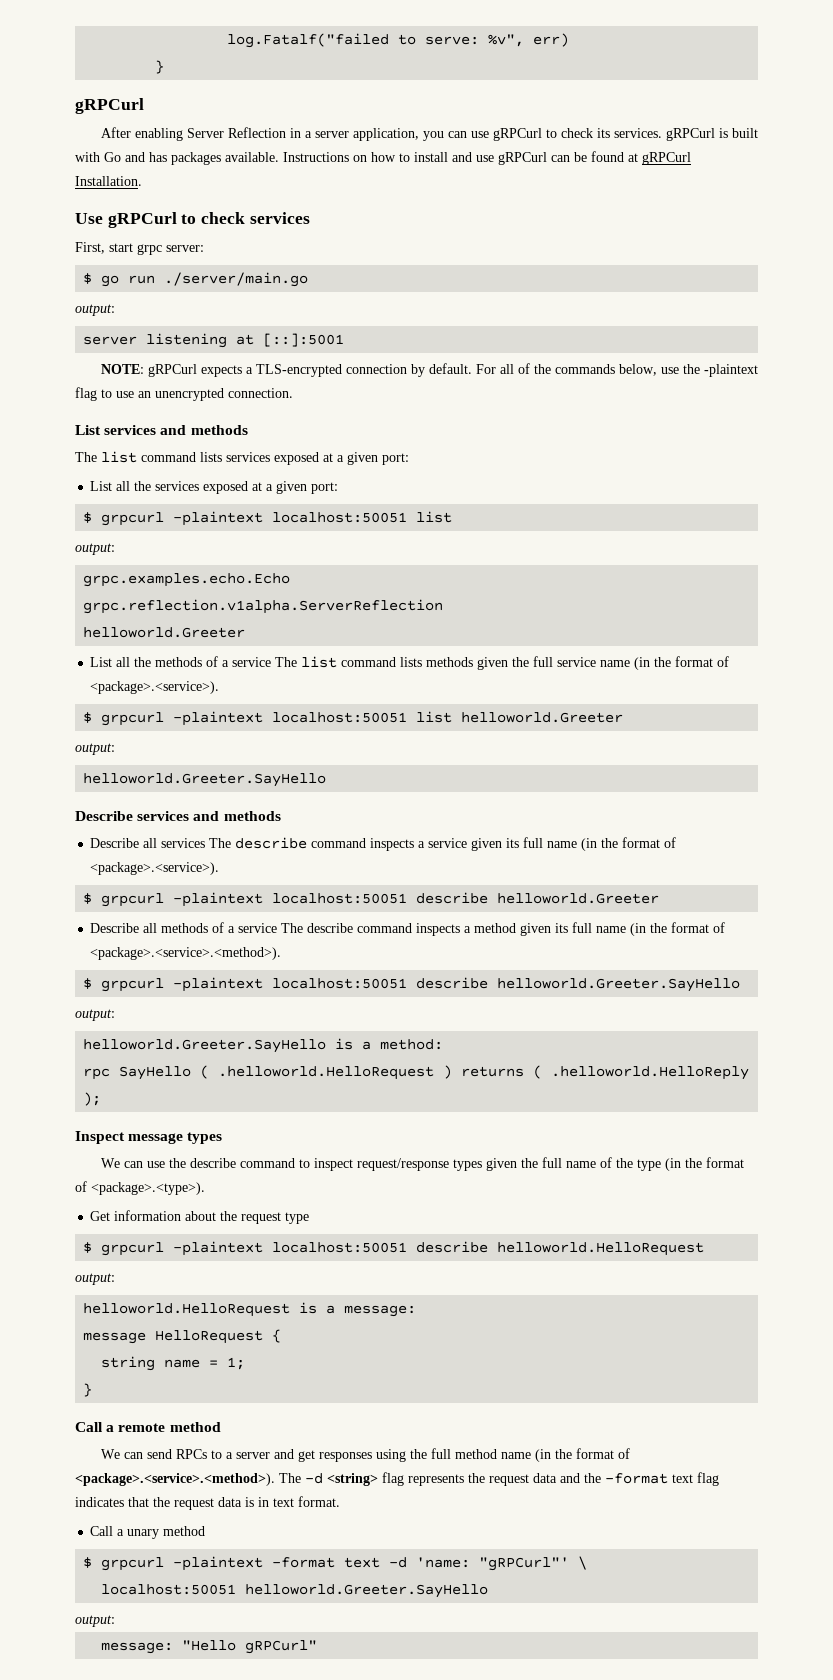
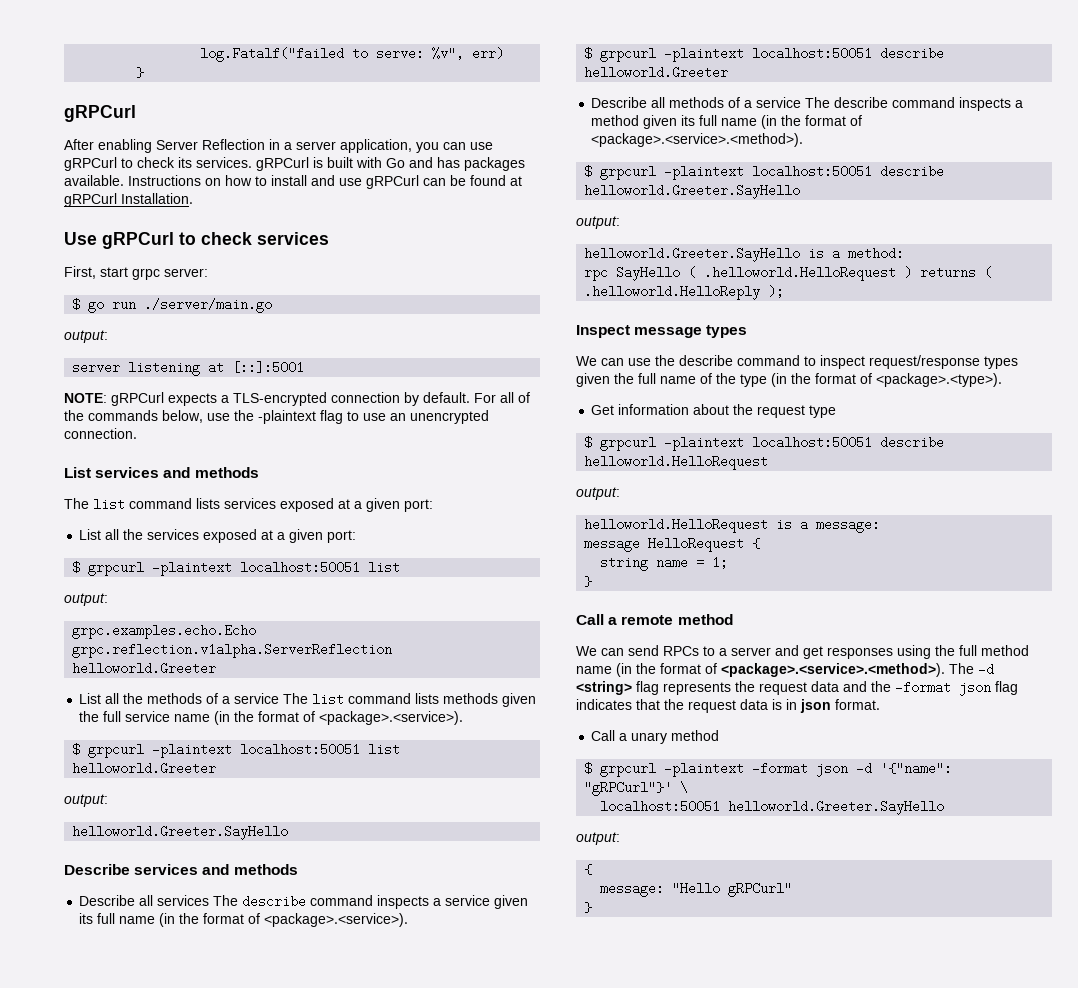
- We can send RPCs to a server and get responses using the full method name (in the format of <package>.<service>.<method>). The -d <string> flag represents the request data and the -format text flag indicates that the request data is in text format.
+ We can send RPCs to a server and get responses using the full method name (in the format of <package>.<service>.<method>). The -d <string> flag represents the request data and the -format json flag indicates that the request data is in json format.
- $ grpcurl -plaintext -format text -d 'name: "gRPCurl"' \
+ $ grpcurl -plaintext -format json -d '{"name": "gRPCurl"}' \
  localhost:50051 helloworld.Greeter.SayHello
  output:
+ {
  message: "Hello gRPCurl"
+ }

